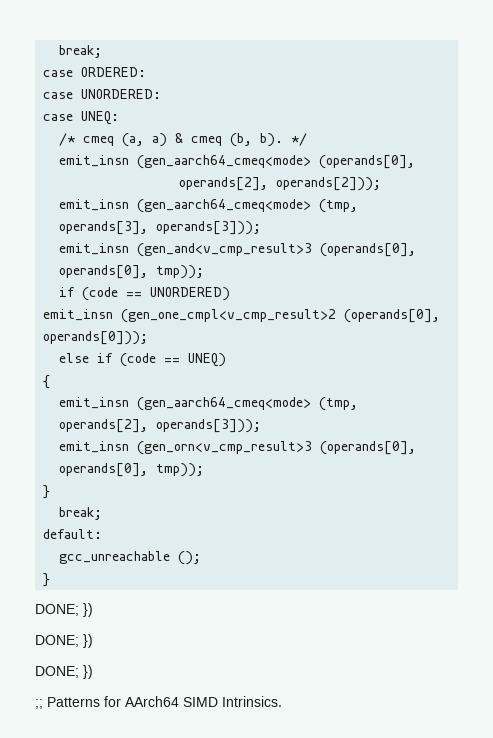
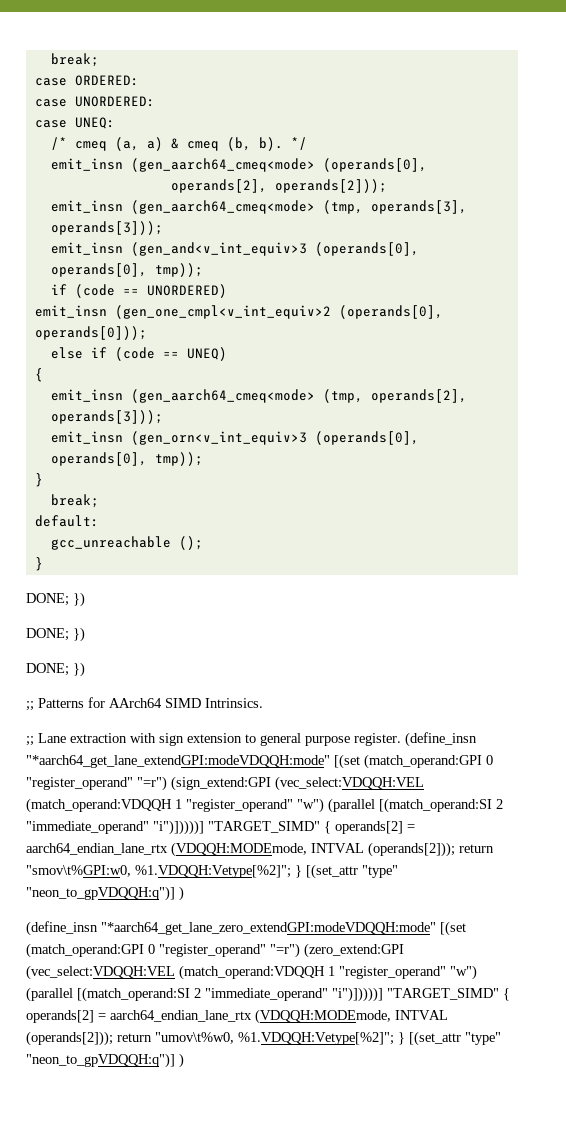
- emit_insn (gen_and<v_cmp_result>3 (operands[0], operands[0], tmp));
+ emit_insn (gen_and<v_int_equiv>3 (operands[0], operands[0], tmp));
- emit_insn (gen_one_cmpl<v_cmp_result>2 (operands[0], operands[0]));
+ emit_insn (gen_one_cmpl<v_int_equiv>2 (operands[0], operands[0]));
- emit_insn (gen_orn<v_cmp_result>3 (operands[0], operands[0], tmp));
+ emit_insn (gen_orn<v_int_equiv>3 (operands[0], operands[0], tmp));
+ ;; Lane extraction with sign extension to general purpose register. (define_insn "*aarch64_get_lane_extendGPI:modeVDQQH:mode" [(set (match_operand:GPI 0 "register_operand" "=r") (sign_extend:GPI (vec_select:VDQQH:VEL (match_operand:VDQQH 1 "register_operand" "w") (parallel [(match_operand:SI 2 "immediate_operand" "i")]))))] "TARGET_SIMD" { operands[2] = aarch64_endian_lane_rtx (VDQQH:MODEmode, INTVAL (operands[2])); return "smov\t%GPI:w0, %1.VDQQH:Vetype[%2]"; } [(set_attr "type" "neon_to_gpVDQQH:q")] )
+ (define_insn "*aarch64_get_lane_zero_extendGPI:modeVDQQH:mode" [(set (match_operand:GPI 0 "register_operand" "=r") (zero_extend:GPI (vec_select:VDQQH:VEL (match_operand:VDQQH 1 "register_operand" "w") (parallel [(match_operand:SI 2 "immediate_operand" "i")]))))] "TARGET_SIMD" { operands[2] = aarch64_endian_lane_rtx (VDQQH:MODEmode, INTVAL (operands[2])); return "umov\t%w0, %1.VDQQH:Vetype[%2]"; } [(set_attr "type" "neon_to_gpVDQQH:q")] )

